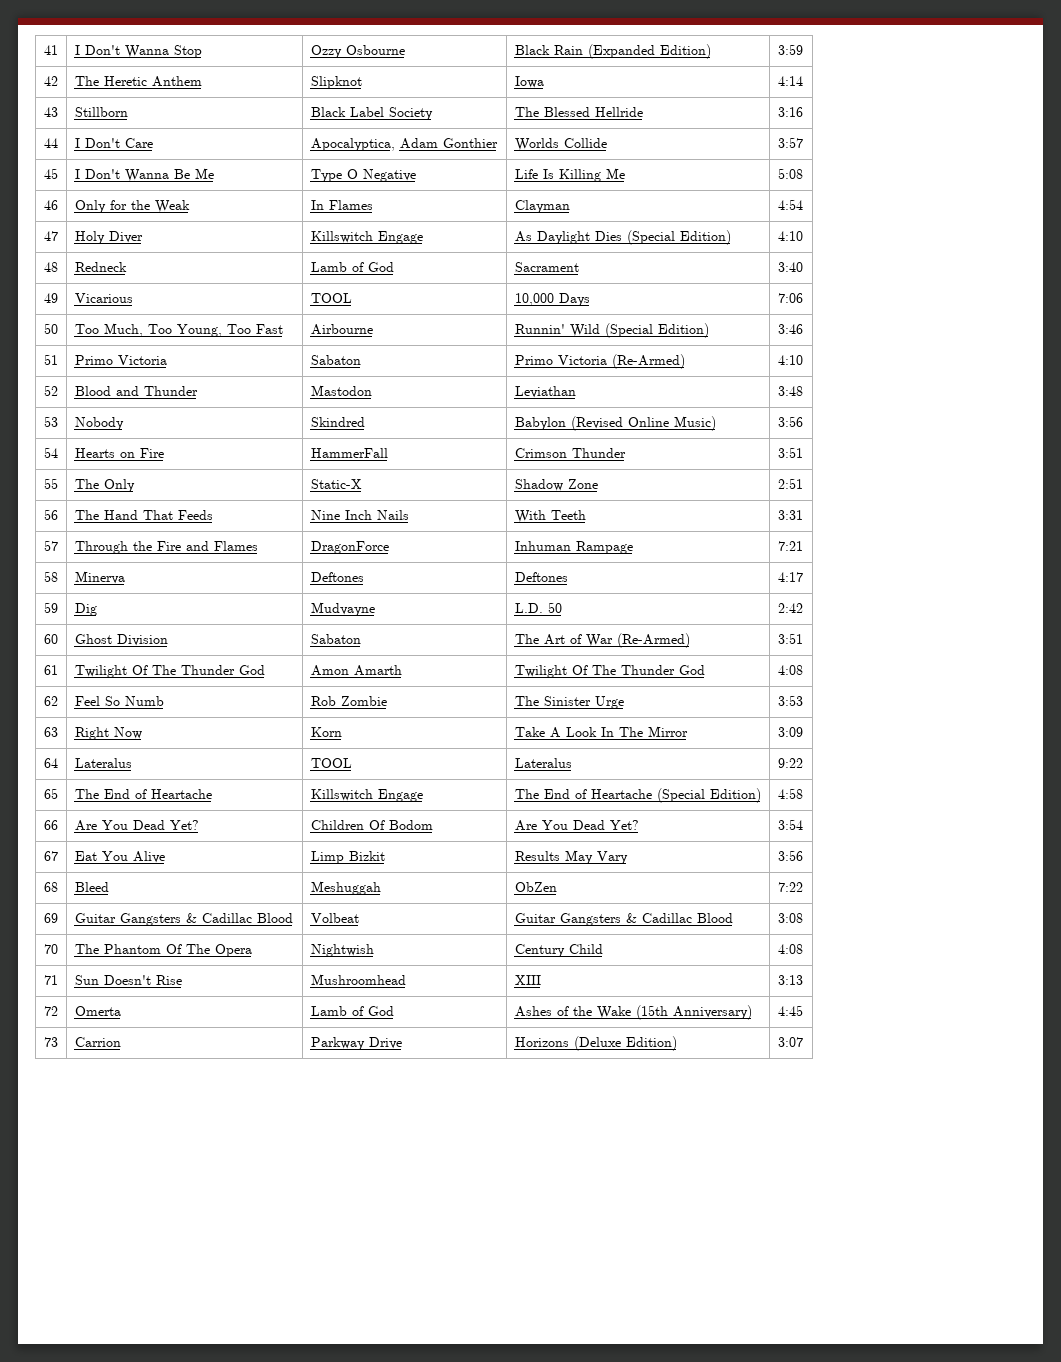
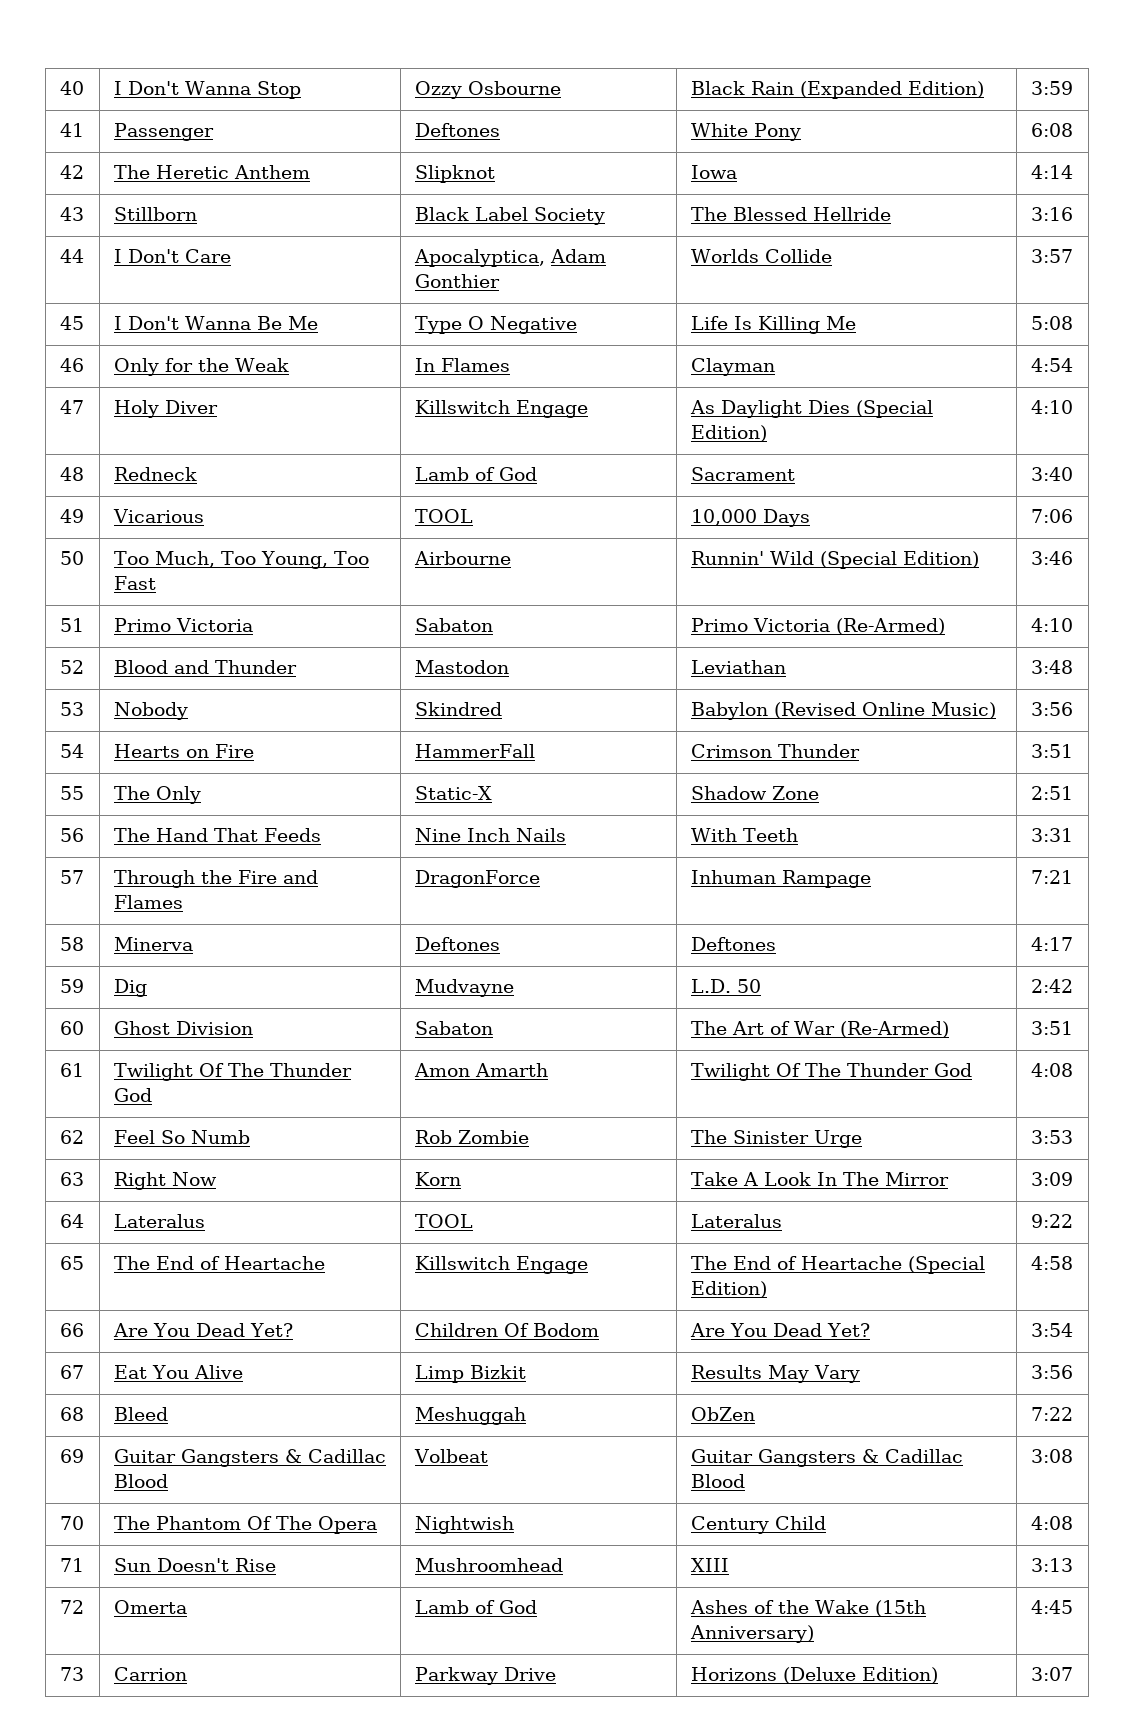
- 41 | I Don't Wanna Stop | Ozzy Osbourne | Black Rain (Expanded Edition) | 3:59
+ 40 | I Don't Wanna Stop | Ozzy Osbourne | Black Rain (Expanded Edition) | 3:59
+ 41 | Passenger | Deftones | White Pony | 6:08

